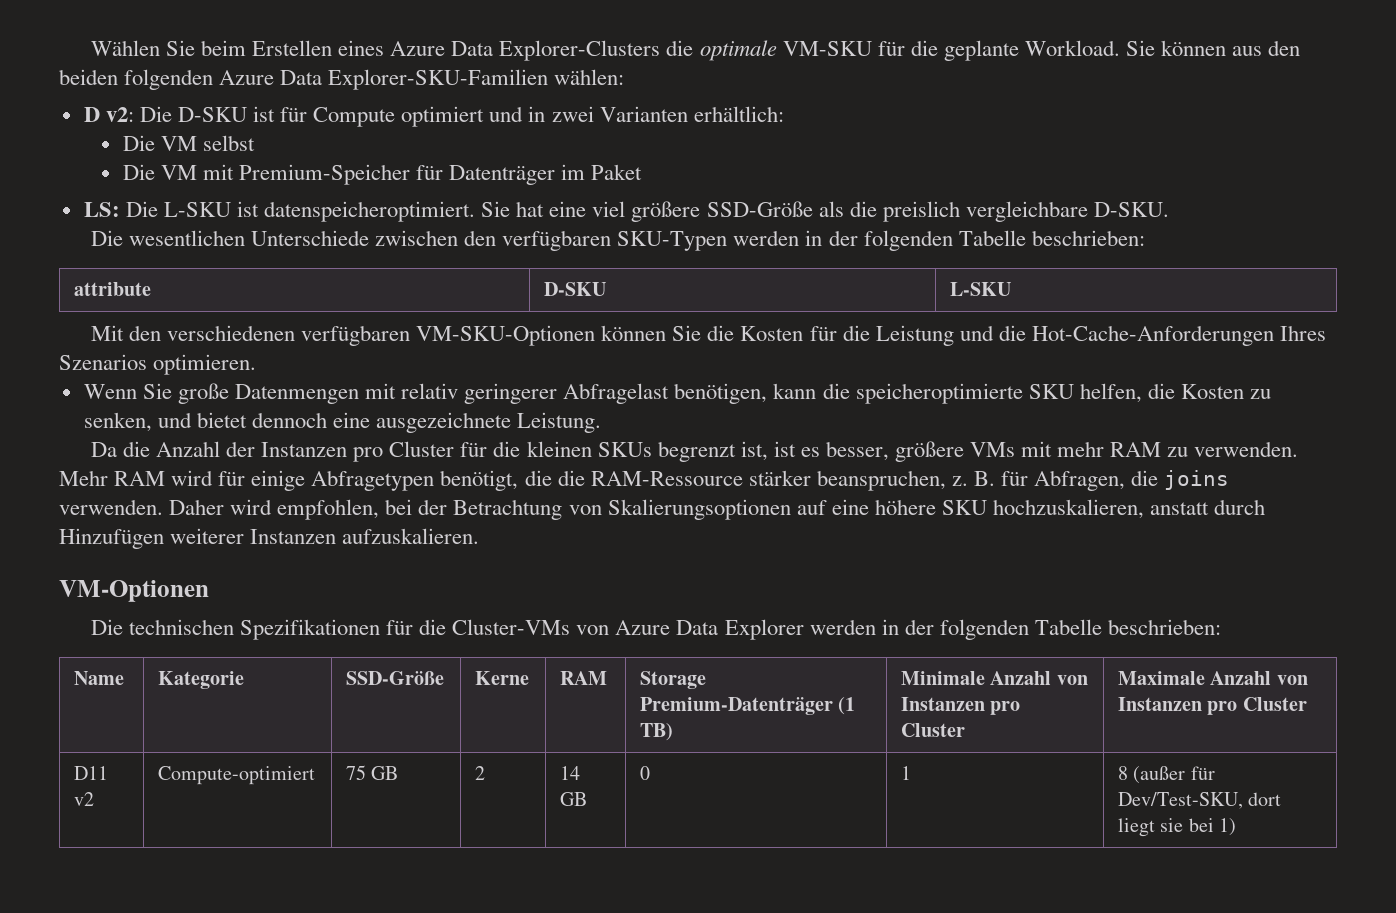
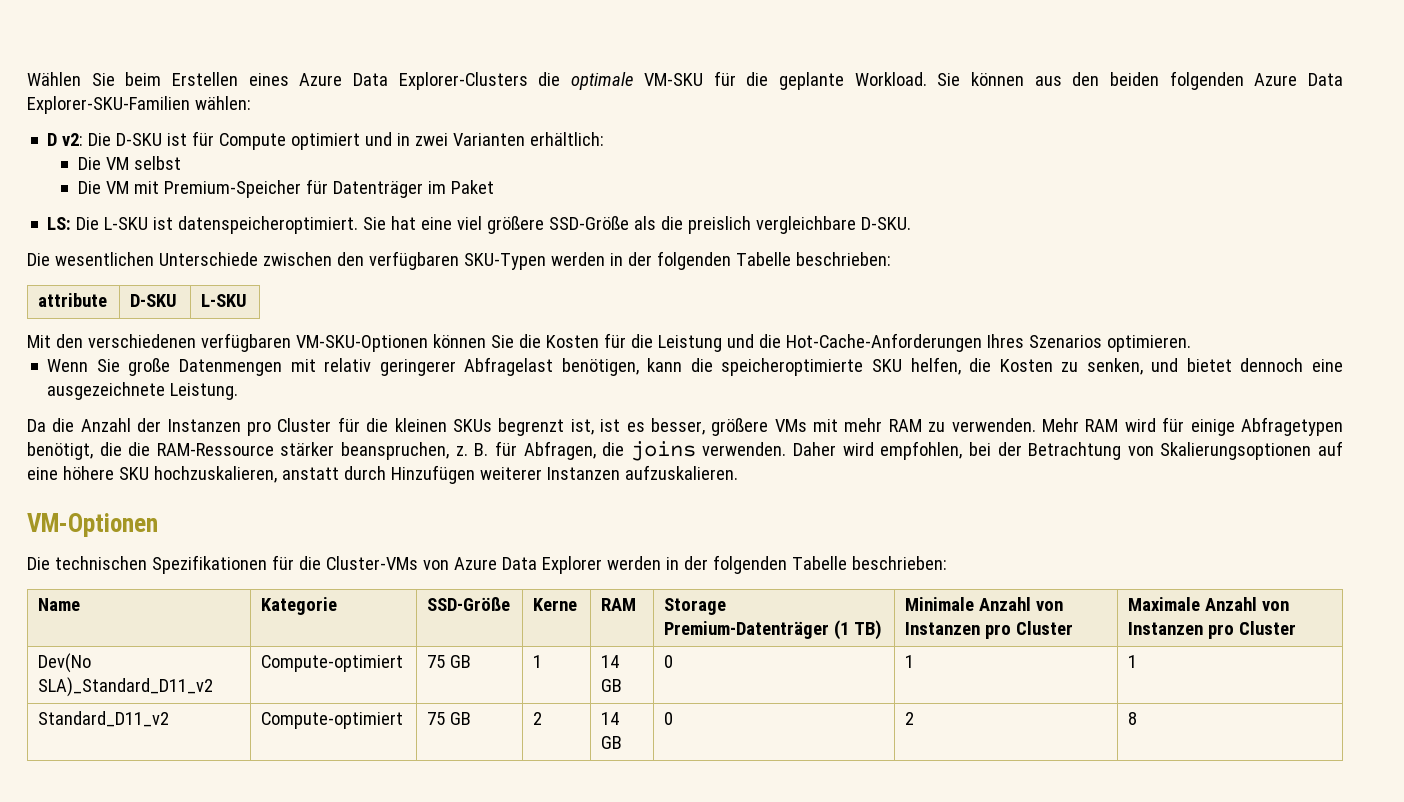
- D11 v2 | Compute-optimiert | 75 GB | 2 | 14 GB | 0 | 1 | 8 (außer für Dev/Test-SKU, dort liegt sie bei 1)
+ Dev(No SLA)_Standard_D11_v2 | Compute-optimiert | 75 GB | 1 | 14 GB | 0 | 1 | 1
+ Standard_D11_v2 | Compute-optimiert | 75 GB | 2 | 14 GB | 0 | 2 | 8

